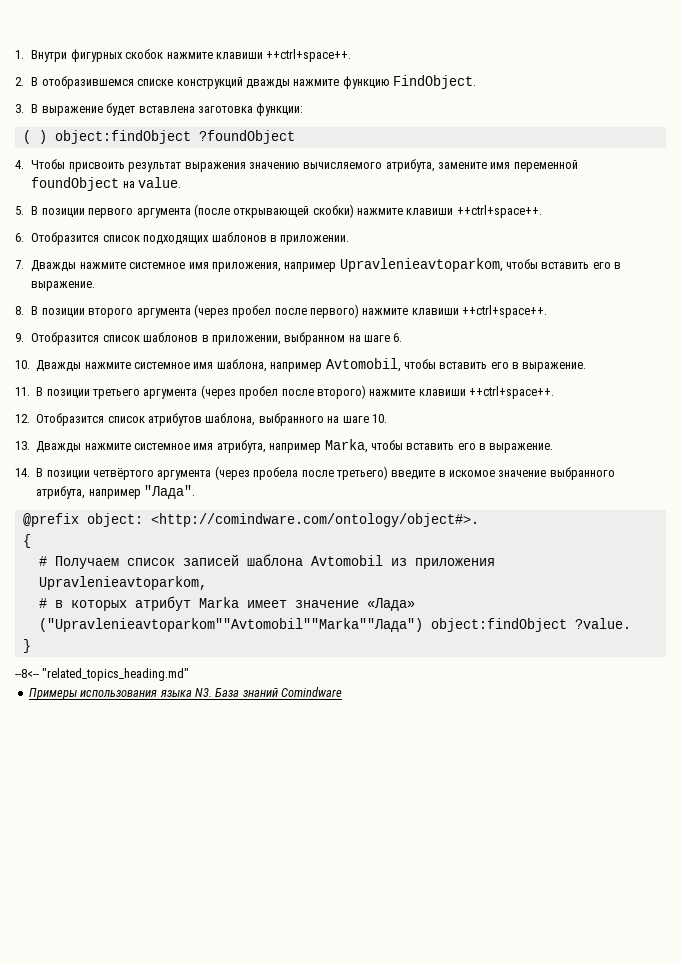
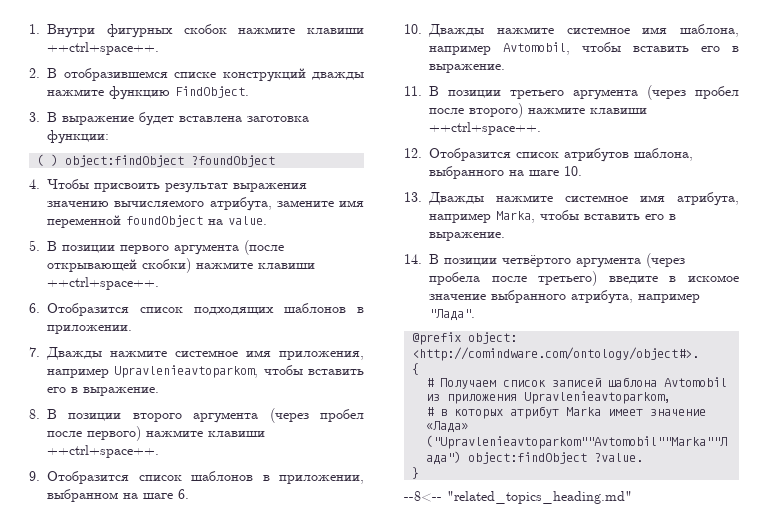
- Примеры использования языка N3. База знаний Comindware

